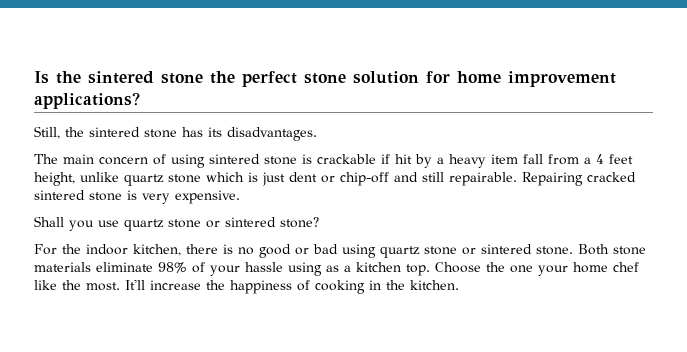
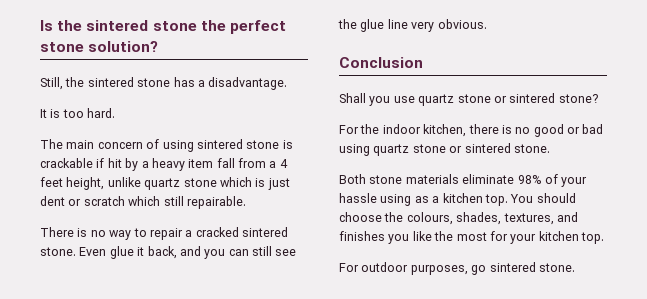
- Is the sintered stone the perfect stone solution for home improvement applications?
+ Is the sintered stone the perfect stone solution?
- Still, the sintered stone has its disadvantages.
+ Still, the sintered stone has a disadvantage.
+ It is too hard.
- The main concern of using sintered stone is crackable if hit by a heavy item fall from a 4 feet height, unlike quartz stone which is just dent or chip-off and still repairable. Repairing cracked sintered stone is very expensive.
+ The main concern of using sintered stone is crackable if hit by a heavy item fall from a 4 feet height, unlike quartz stone which is just dent or scratch which still repairable.
+ There is no way to repair a cracked sintered stone. Even glue it back, and you can still see the glue line very obvious.
+ Conclusion
- For the indoor kitchen, there is no good or bad using quartz stone or sintered stone. Both stone materials eliminate 98% of your hassle using as a kitchen top.
+ For the indoor kitchen, there is no good or bad using quartz stone or sintered stone.
+ Both stone materials eliminate 98% of your hassle using as a kitchen top.
- Choose the one your home chef like the most. It'll increase the happiness of cooking in the kitchen.
+ You should choose the colours, shades, textures, and finishes you like the most for your kitchen top.
+ For outdoor purposes, go sintered stone.

